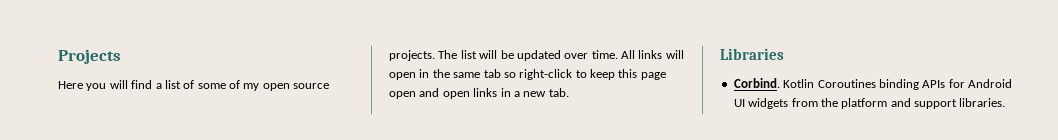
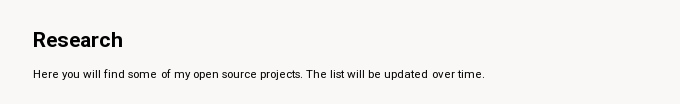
- Projects
+ Research
- Here you will find a list of some of my open source projects.
+ Here you will find some of my open source projects.
- All links will open in the same tab so right-click to keep this page open and open links in a new tab.
- Libraries
- Corbind. Kotlin Coroutines binding APIs for Android UI widgets from the platform and support libraries.

